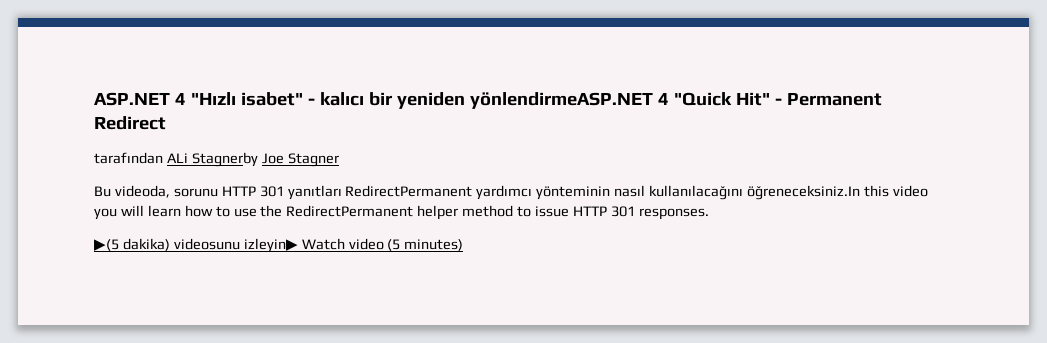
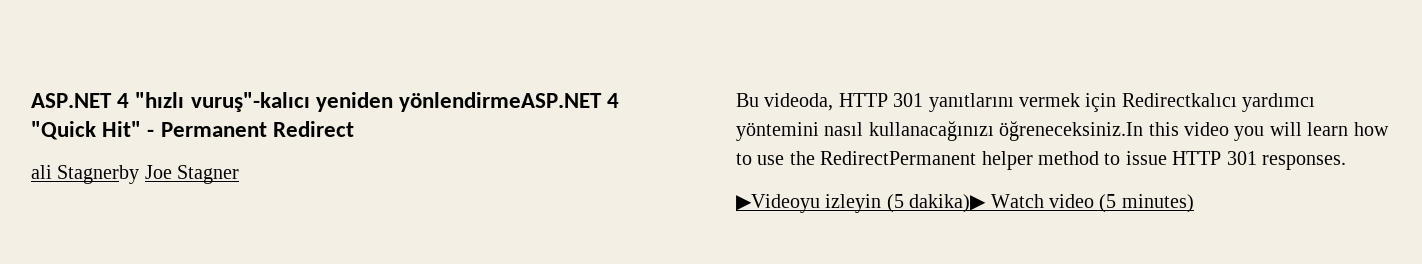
- ASP.NET 4 "Hızlı isabet" - kalıcı bir yeniden yönlendirmeASP.NET 4 "Quick Hit" - Permanent Redirect
+ ASP.NET 4 "hızlı vuruş"-kalıcı yeniden yönlendirmeASP.NET 4 "Quick Hit" - Permanent Redirect
- tarafından ALi Stagnerby Joe Stagner
+ ali Stagnerby Joe Stagner
- Bu videoda, sorunu HTTP 301 yanıtları RedirectPermanent yardımcı yönteminin nasıl kullanılacağını öğreneceksiniz.In this video you will learn how to use the RedirectPermanent helper method to issue HTTP 301 responses.
+ Bu videoda, HTTP 301 yanıtlarını vermek için Redirectkalıcı yardımcı yöntemini nasıl kullanacağınızı öğreneceksiniz.In this video you will learn how to use the RedirectPermanent helper method to issue HTTP 301 responses.
- ▶(5 dakika) videosunu izleyin▶ Watch video (5 minutes)
+ ▶Videoyu izleyin (5 dakika)▶ Watch video (5 minutes)

